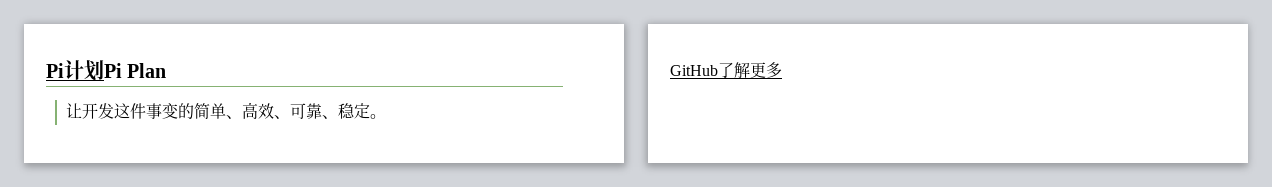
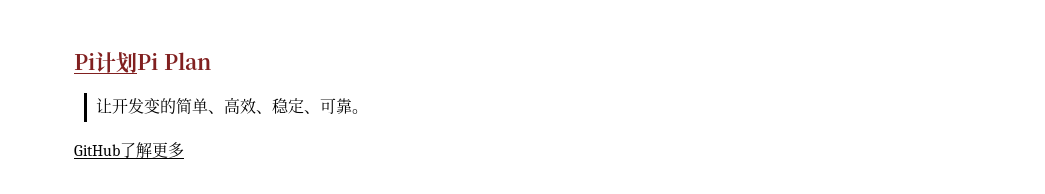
- 让开发这件事变的简单、高效、可靠、稳定。
+ 让开发变的简单、高效、稳定、可靠。

